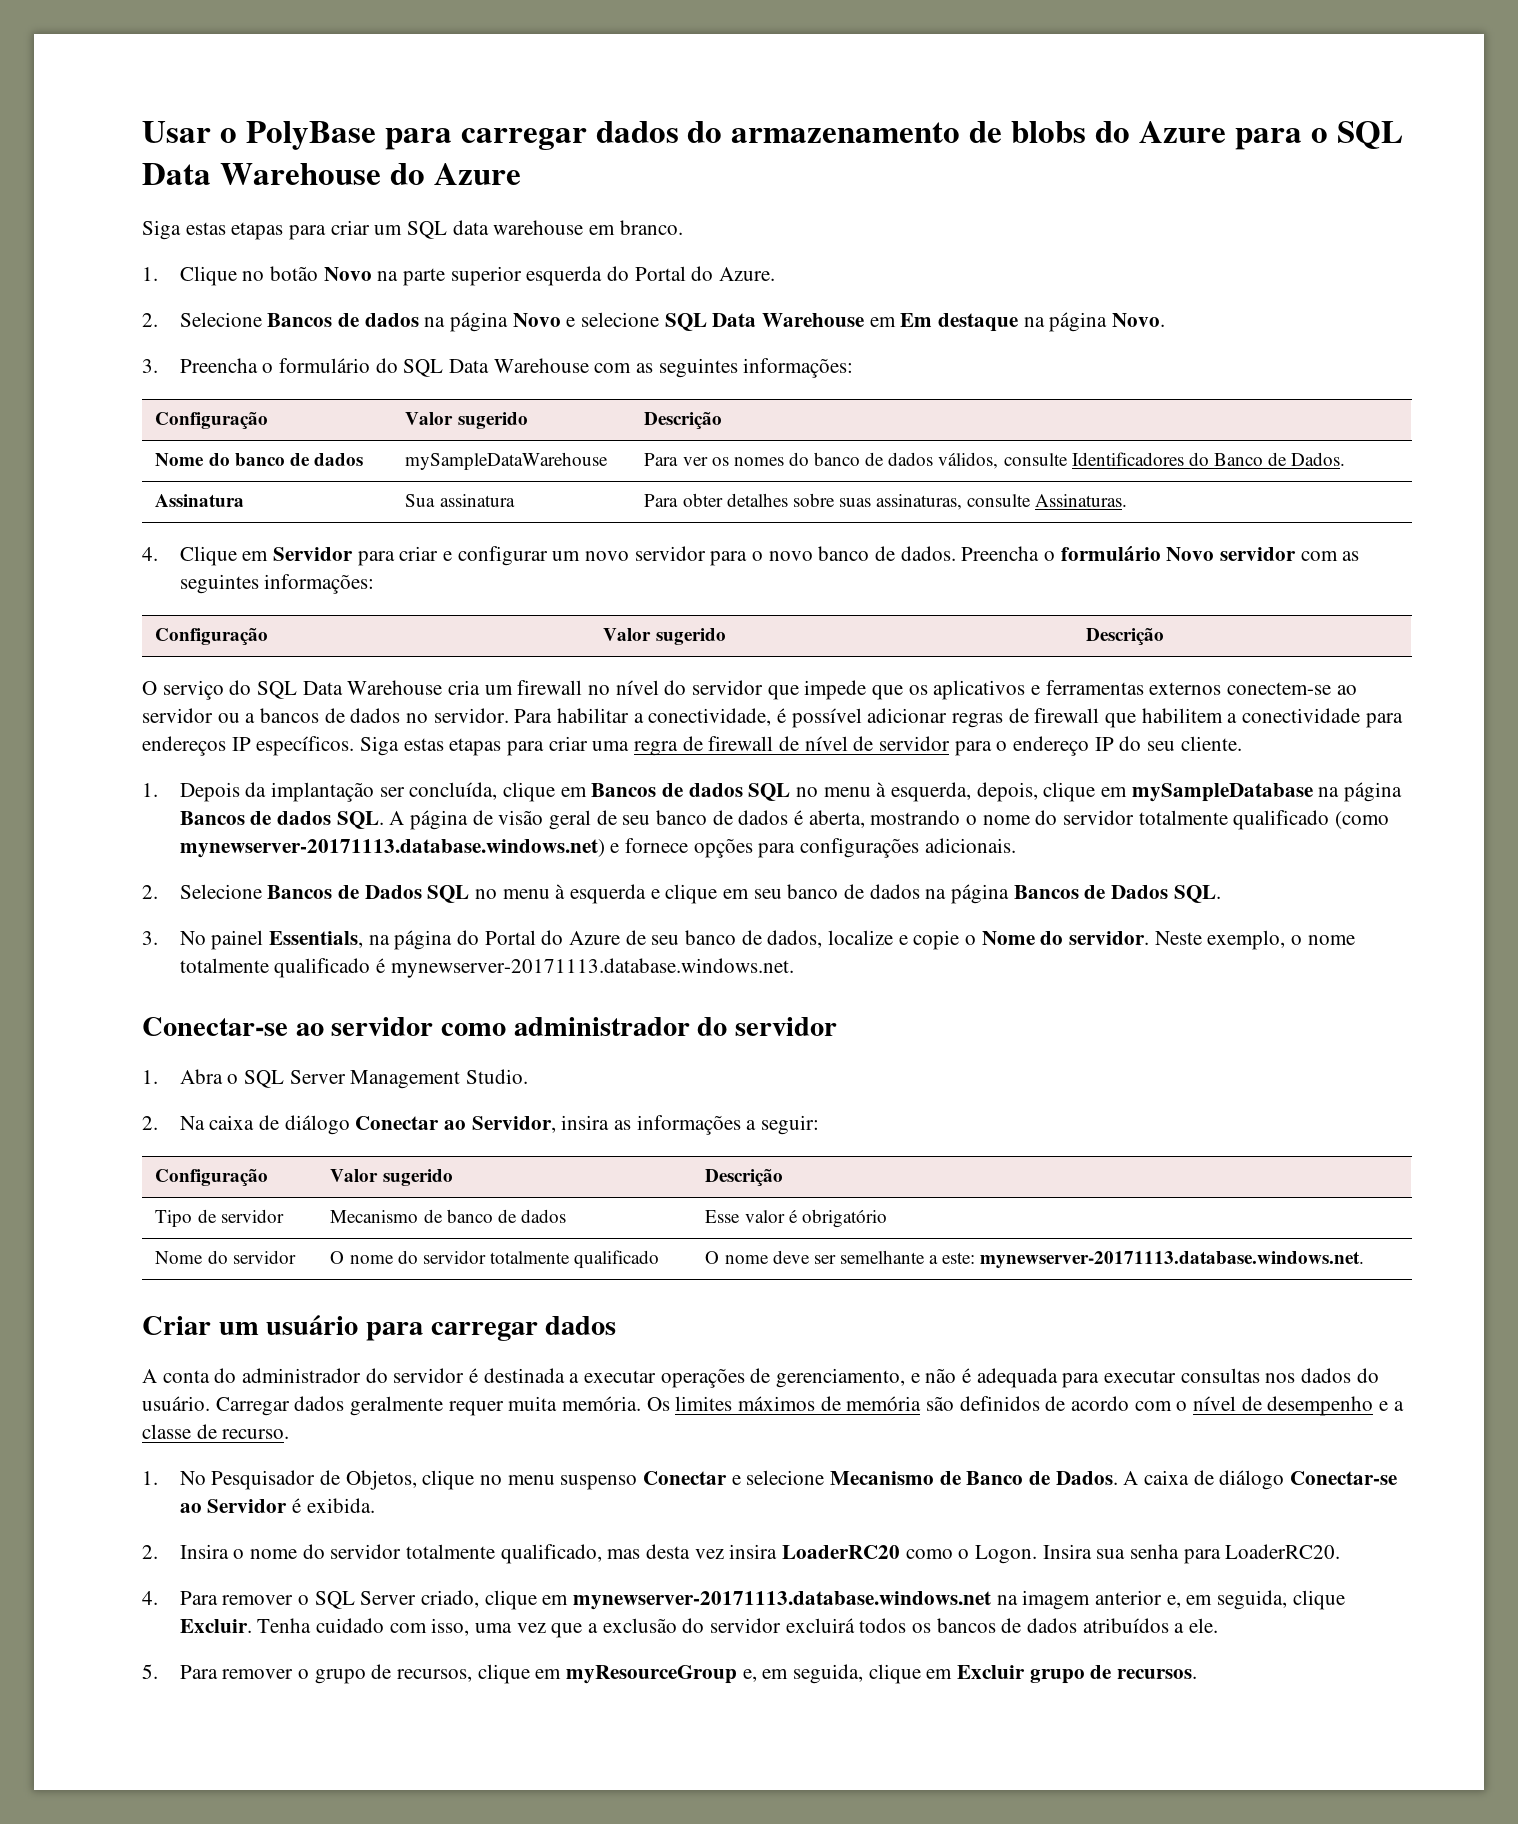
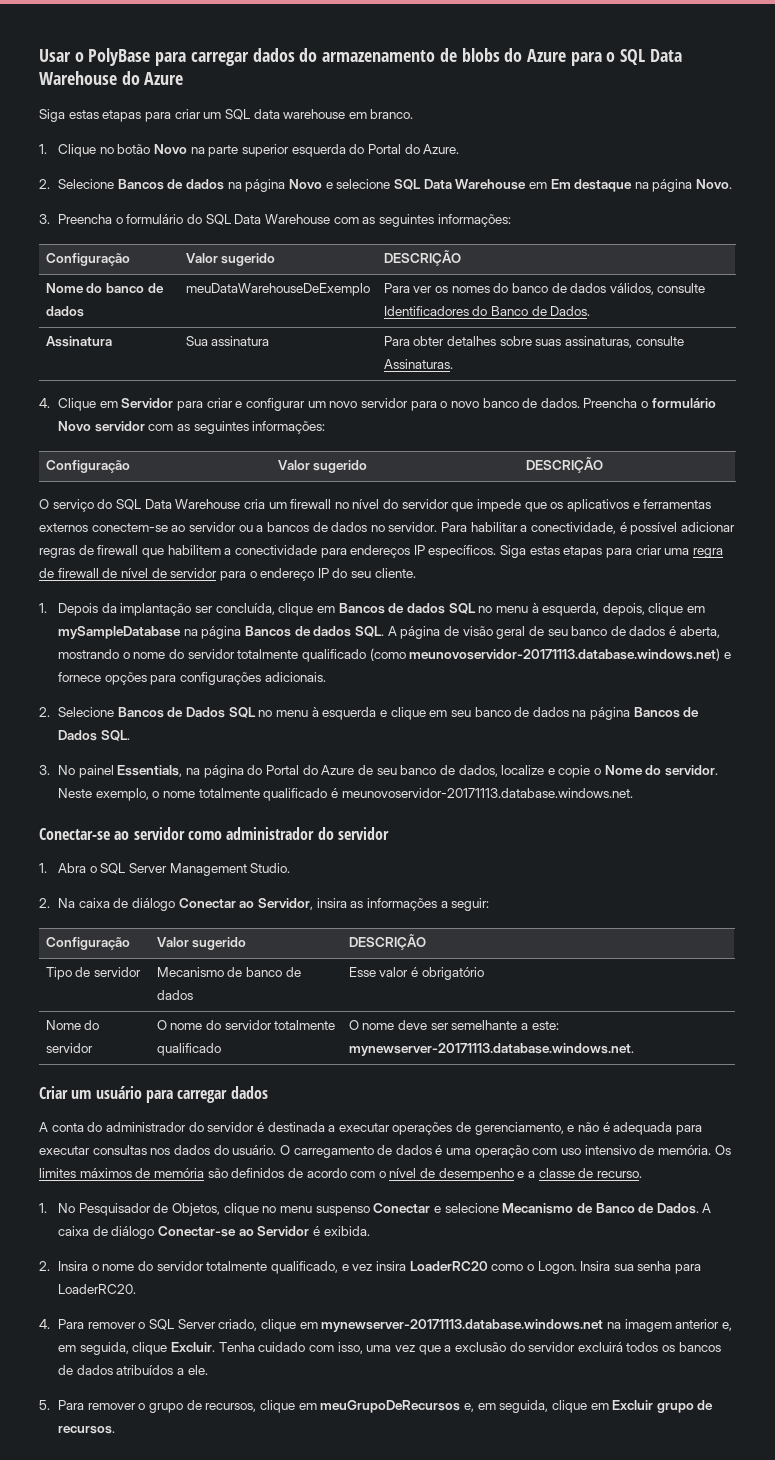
  3. Preencha o formulário do SQL Data Warehouse com as seguintes informações:
- Configuração | Valor sugerido | Descrição
+ Configuração | Valor sugerido | DESCRIÇÃO
- Nome do banco de dados | mySampleDataWarehouse | Para ver os nomes do banco de dados válidos, consulte Identificadores do Banco de Dados.
+ Nome do banco de dados | meuDataWarehouseDeExemplo | Para ver os nomes do banco de dados válidos, consulte Identificadores do Banco de Dados.
  Preencha o formulário Novo servidor com as seguintes informações:
- Configuração | Valor sugerido | Descrição
+ Configuração | Valor sugerido | DESCRIÇÃO
- 1. Depois da implantação ser concluída, clique em Bancos de dados SQL no menu à esquerda, depois, clique em mySampleDatabase na página Bancos de dados SQL. A página de visão geral de seu banco de dados é aberta, mostrando o nome do servidor totalmente qualificado (como mynewserver-20171113.database.windows.net) e fornece opções para configurações adicionais.
+ 1. Depois da implantação ser concluída, clique em Bancos de dados SQL no menu à esquerda, depois, clique em mySampleDatabase na página Bancos de dados SQL. A página de visão geral de seu banco de dados é aberta, mostrando o nome do servidor totalmente qualificado (como meunovoservidor-20171113.database.windows.net) e fornece opções para configurações adicionais.
- Neste exemplo, o nome totalmente qualificado é mynewserver-20171113.database.windows.net.
+ Neste exemplo, o nome totalmente qualificado é meunovoservidor-20171113.database.windows.net.
  2. Na caixa de diálogo Conectar ao Servidor, insira as informações a seguir:
- Configuração | Valor sugerido | Descrição
+ Configuração | Valor sugerido | DESCRIÇÃO
- Carregar dados geralmente requer muita memória.
+ O carregamento de dados é uma operação com uso intensivo de memória.
- 2. Insira o nome do servidor totalmente qualificado, mas desta vez insira LoaderRC20 como o Logon.
+ 2. Insira o nome do servidor totalmente qualificado, e vez insira LoaderRC20 como o Logon.
- 5. Para remover o grupo de recursos, clique em myResourceGroup e, em seguida, clique em Excluir grupo de recursos.
+ 5. Para remover o grupo de recursos, clique em meuGrupoDeRecursos e, em seguida, clique em Excluir grupo de recursos.

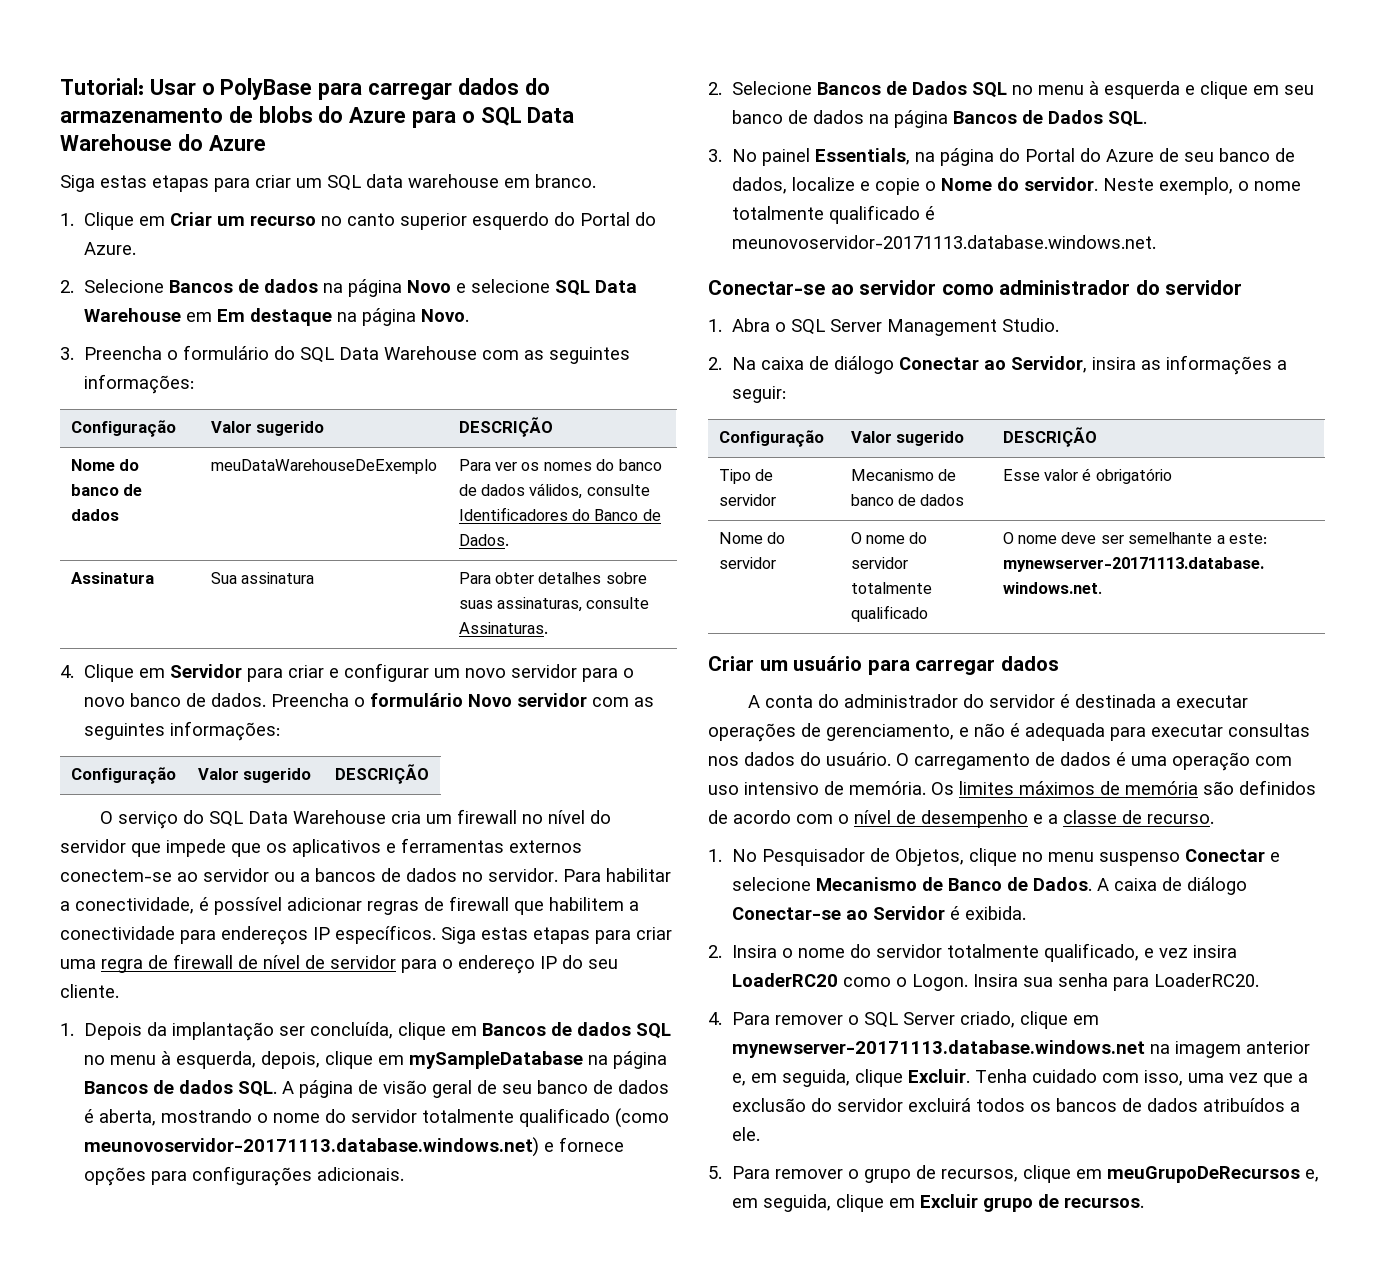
- Usar o PolyBase para carregar dados do armazenamento de blobs do Azure para o SQL Data Warehouse do Azure
+ Tutorial: Usar o PolyBase para carregar dados do armazenamento de blobs do Azure para o SQL Data Warehouse do Azure
- 1. Clique no botão Novo na parte superior esquerda do Portal do Azure.
+ 1. Clique em Criar um recurso no canto superior esquerdo do Portal do Azure.

